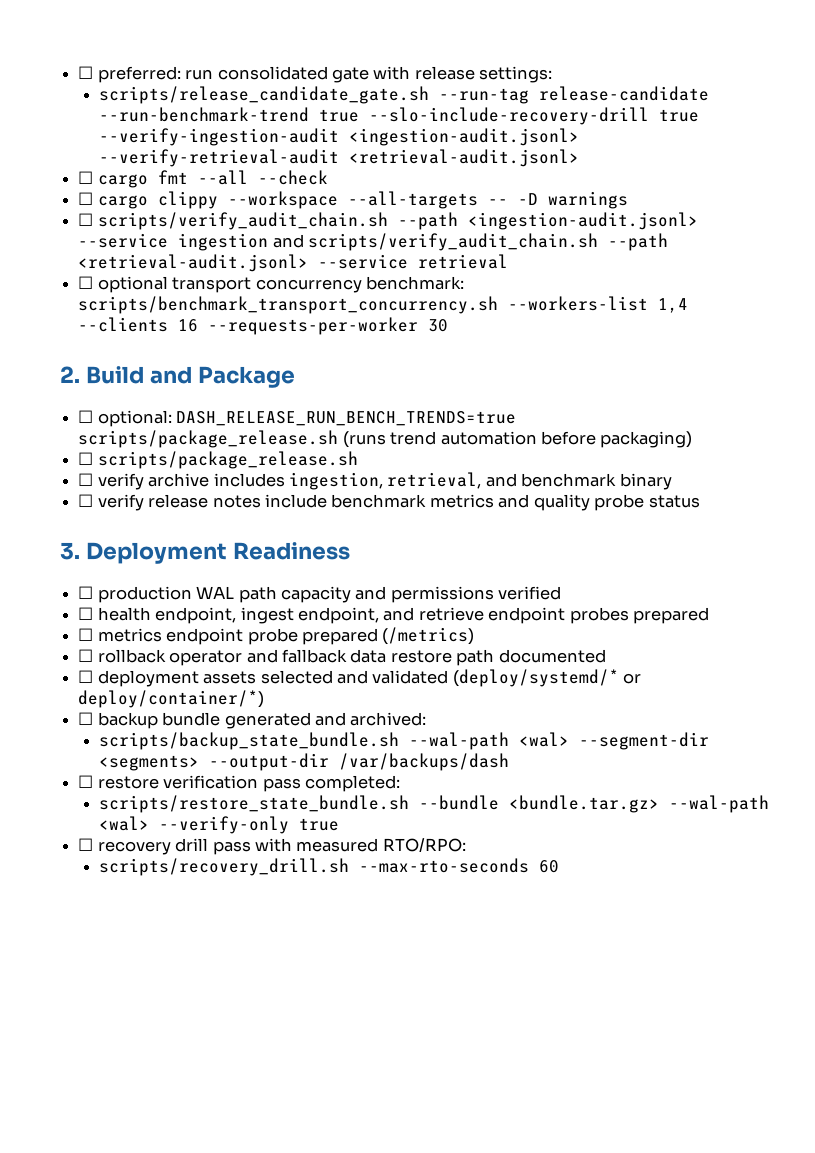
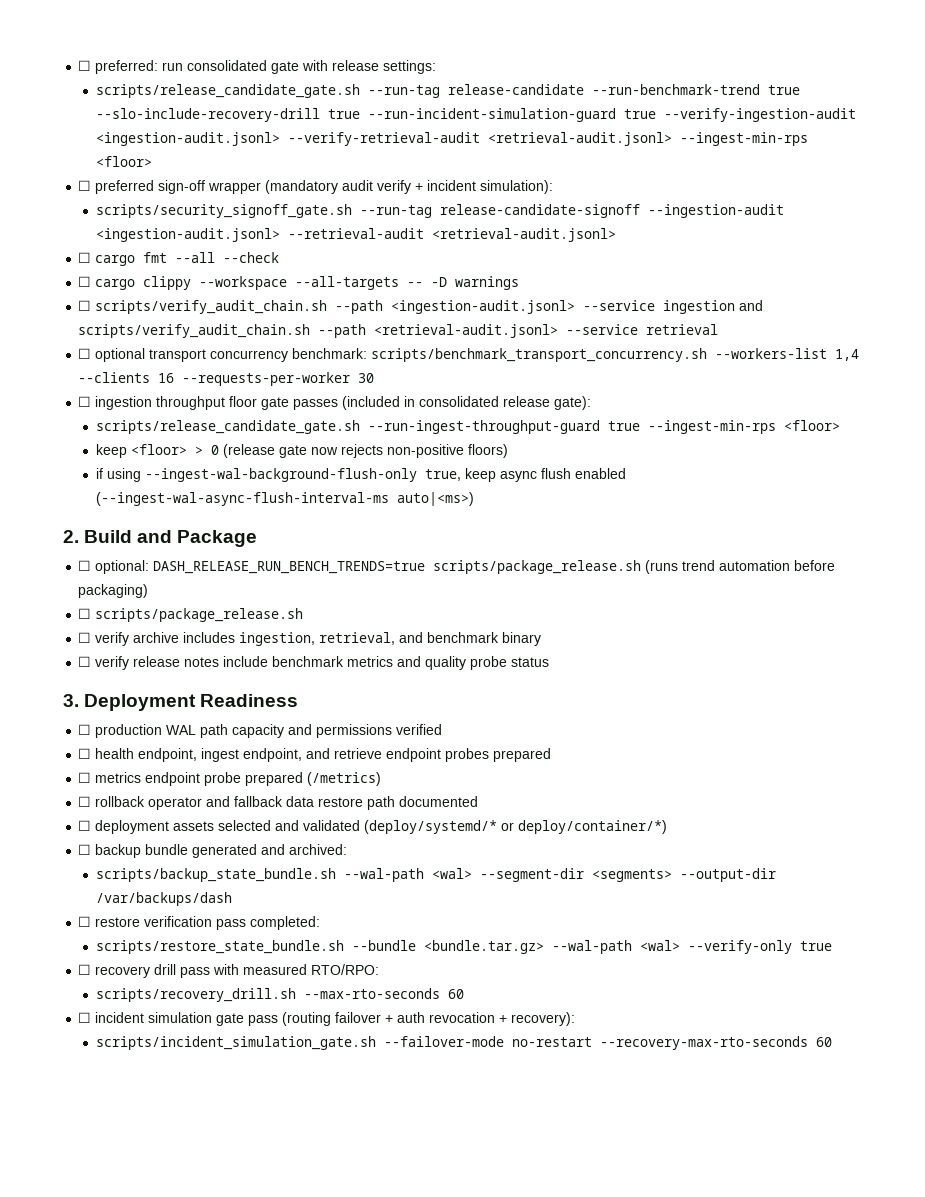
- scripts/release_candidate_gate.sh --run-tag release-candidate --run-benchmark-trend true --slo-include-recovery-drill true --verify-ingestion-audit <ingestion-audit.jsonl> --verify-retrieval-audit <retrieval-audit.jsonl>
+ scripts/release_candidate_gate.sh --run-tag release-candidate --run-benchmark-trend true --slo-include-recovery-drill true --run-incident-simulation-guard true --verify-ingestion-audit <ingestion-audit.jsonl> --verify-retrieval-audit <retrieval-audit.jsonl> --ingest-min-rps <floor>
+ ☐ preferred sign-off wrapper (mandatory audit verify + incident simulation):
+ scripts/security_signoff_gate.sh --run-tag release-candidate-signoff --ingestion-audit <ingestion-audit.jsonl> --retrieval-audit <retrieval-audit.jsonl>
+ ☐ ingestion throughput floor gate passes (included in consolidated release gate):
+ scripts/release_candidate_gate.sh --run-ingest-throughput-guard true --ingest-min-rps <floor>
+ keep <floor> > 0 (release gate now rejects non-positive floors)
+ if using --ingest-wal-background-flush-only true, keep async flush enabled (--ingest-wal-async-flush-interval-ms auto|<ms>)
+ ☐ incident simulation gate pass (routing failover + auth revocation + recovery):
+ scripts/incident_simulation_gate.sh --failover-mode no-restart --recovery-max-rto-seconds 60

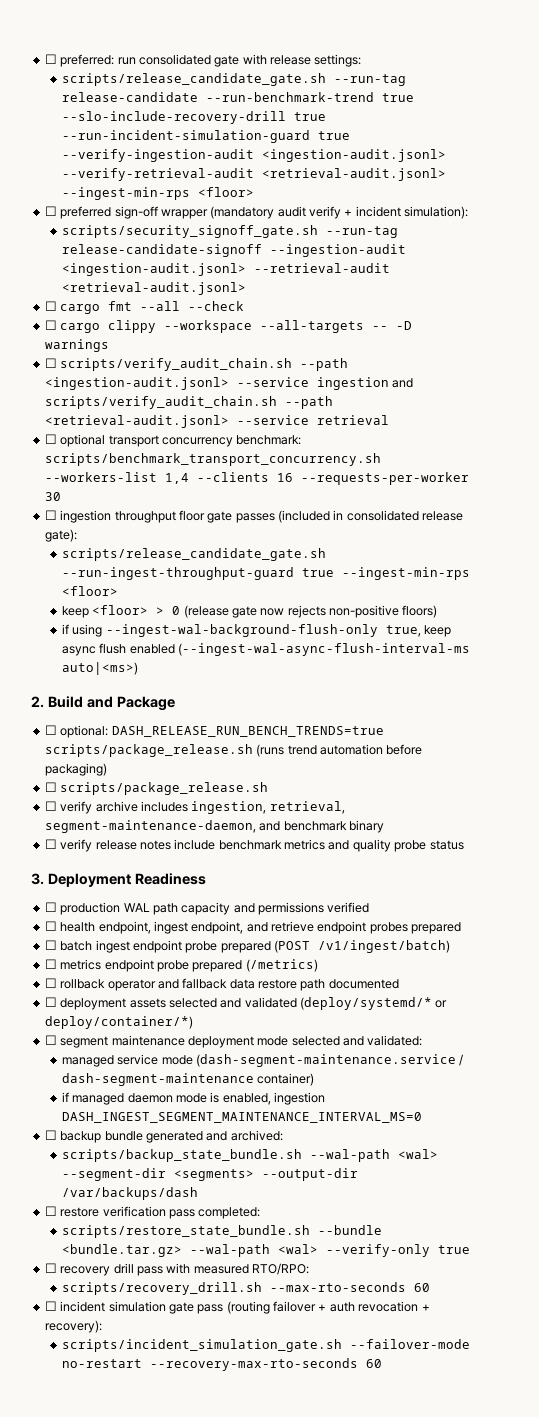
- ☐ verify archive includes ingestion, retrieval, and benchmark binary
+ ☐ verify archive includes ingestion, retrieval, segment-maintenance-daemon, and benchmark binary
+ ☐ batch ingest endpoint probe prepared (POST /v1/ingest/batch)
+ ☐ segment maintenance deployment mode selected and validated:
+ managed service mode (dash-segment-maintenance.service / dash-segment-maintenance container)
+ if managed daemon mode is enabled, ingestion DASH_INGEST_SEGMENT_MAINTENANCE_INTERVAL_MS=0

